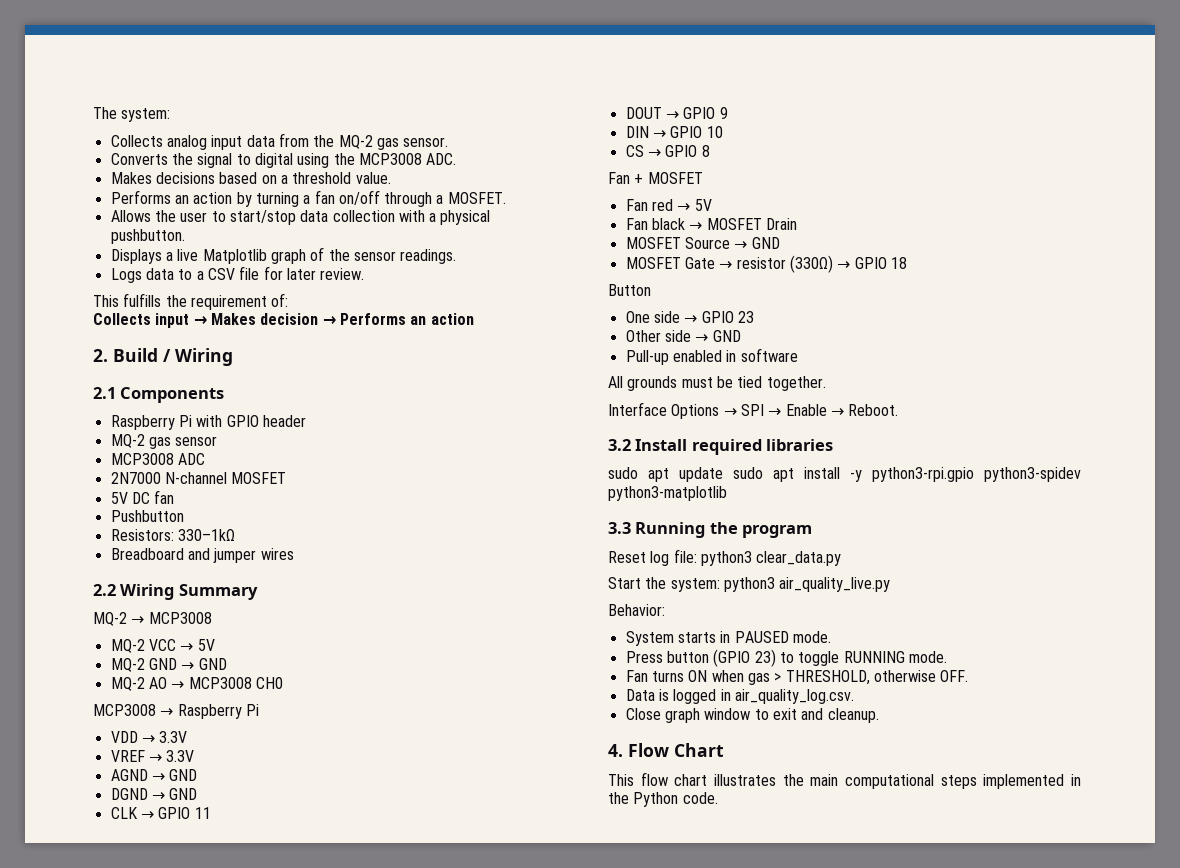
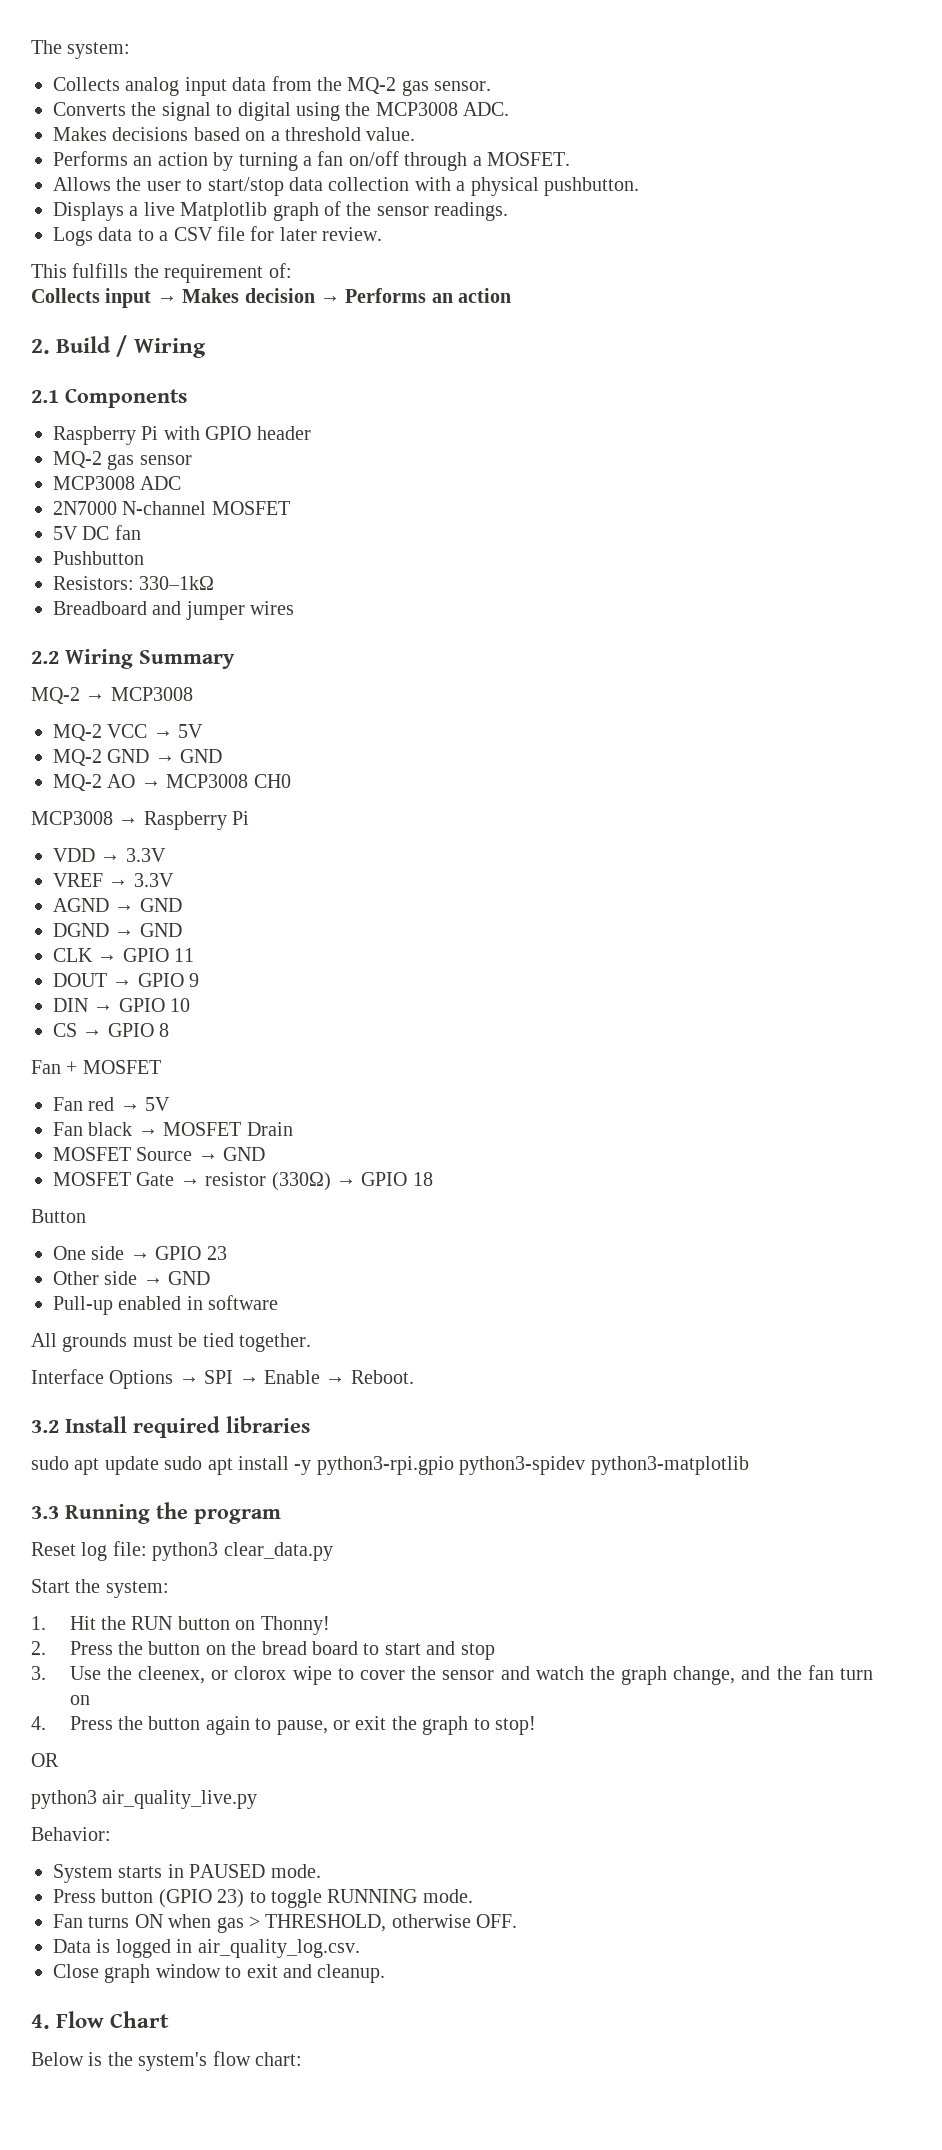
- Start the system: python3 air_quality_live.py
+ Start the system:
+ 1. Hit the RUN button on Thonny!
+ 2. Press the button on the bread board to start and stop
+ 3. Use the cleenex, or clorox wipe to cover the sensor and watch the graph change, and the fan turn on
+ 4. Press the button again to pause, or exit the graph to stop!
+ OR
+ python3 air_quality_live.py
- This flow chart illustrates the main computational steps implemented in the Python code.
+ Below is the system's flow chart:

